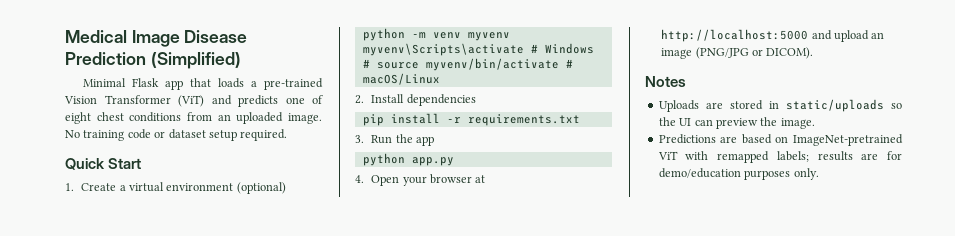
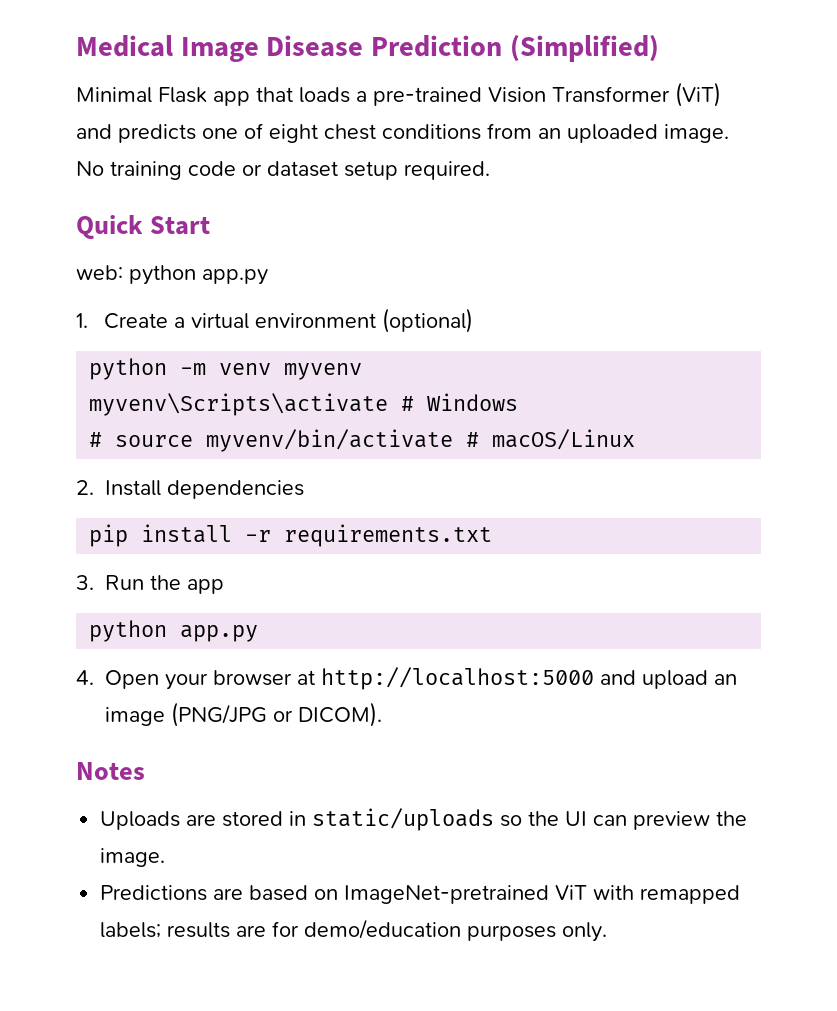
+ web: python app.py

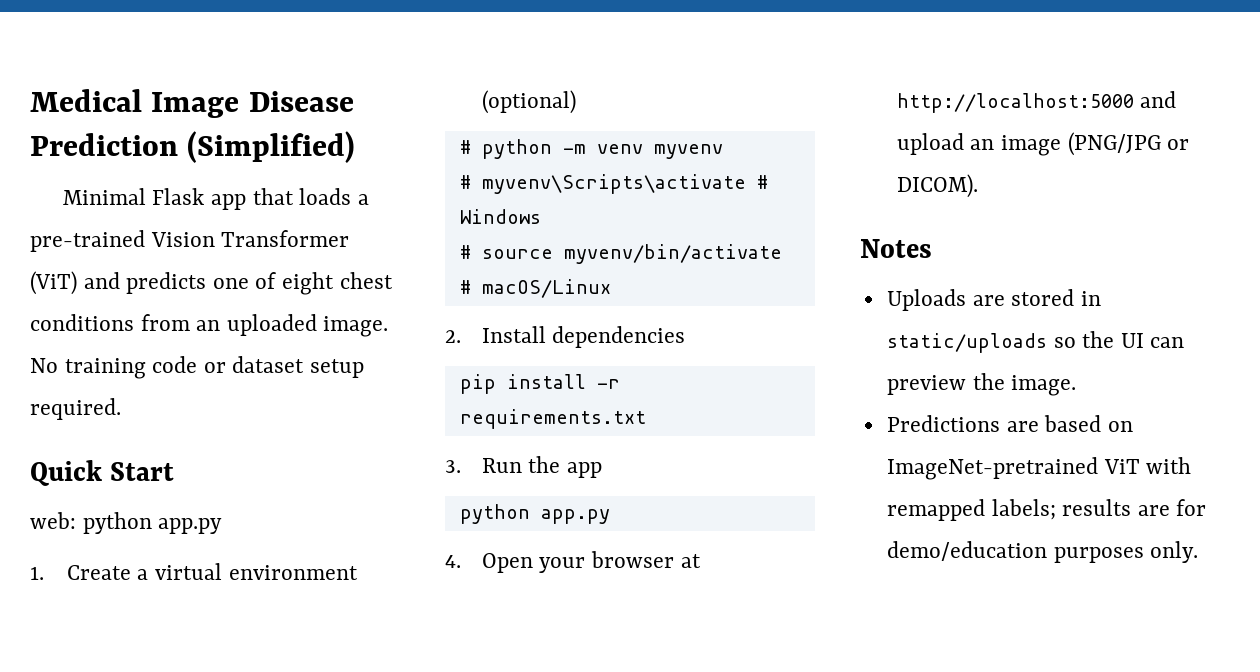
- python -m venv myvenv
+ # python -m venv myvenv
- myvenv\Scripts\activate # Windows
+ # myvenv\Scripts\activate # Windows

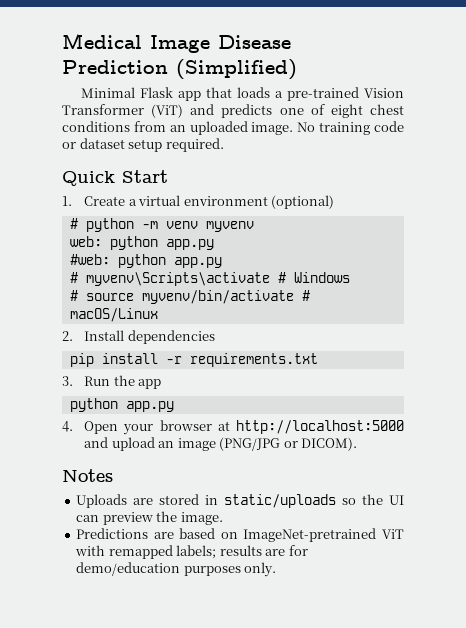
- web: python app.py
+ web: python app.py
+ #web: python app.py

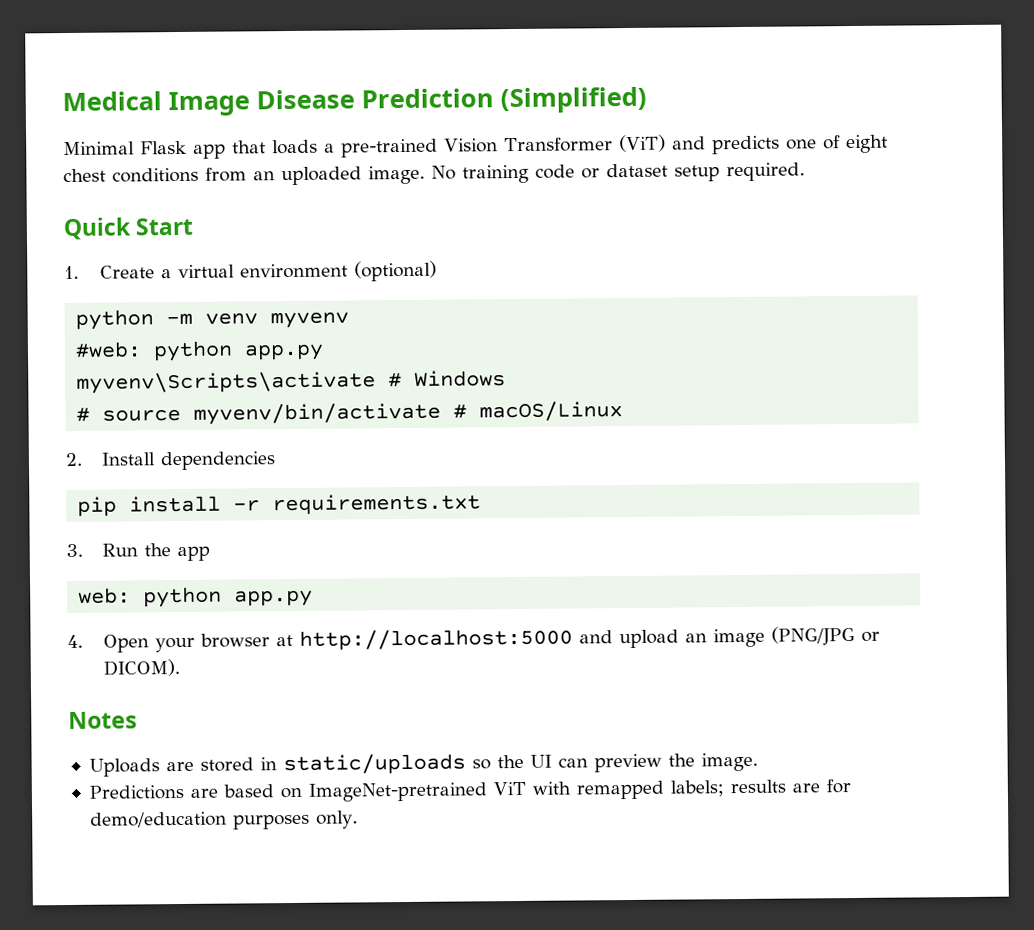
- # python -m venv myvenv
+ python -m venv myvenv
- web: python app.py
- # myvenv\Scripts\activate # Windows
+ myvenv\Scripts\activate # Windows
  3. Run the app
- python app.py
+ web: python app.py

